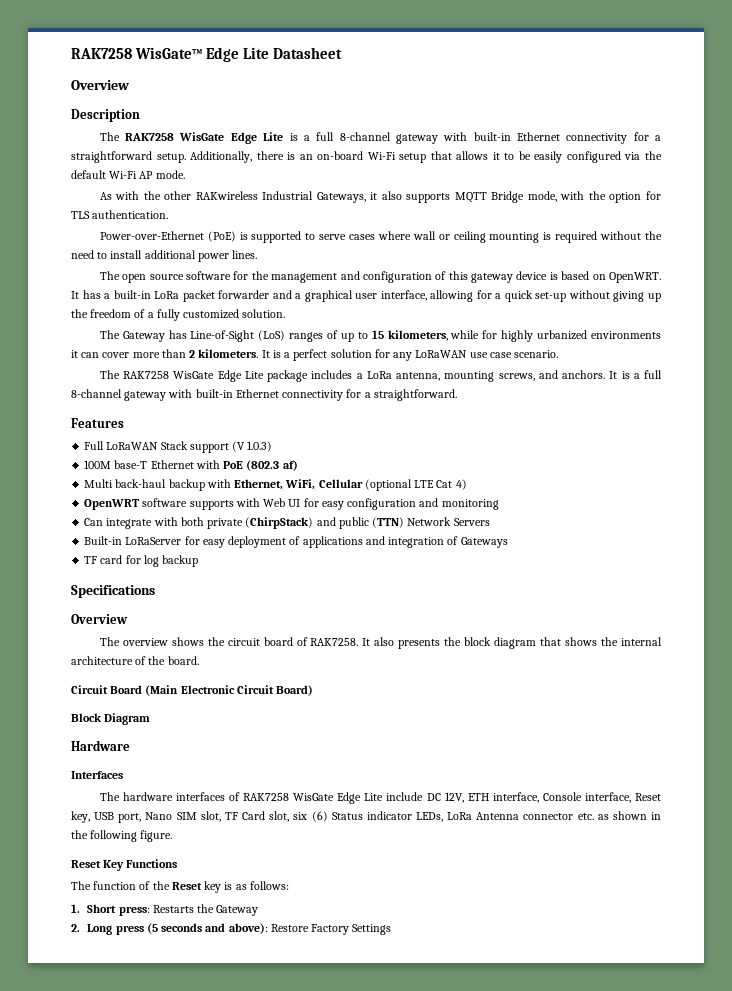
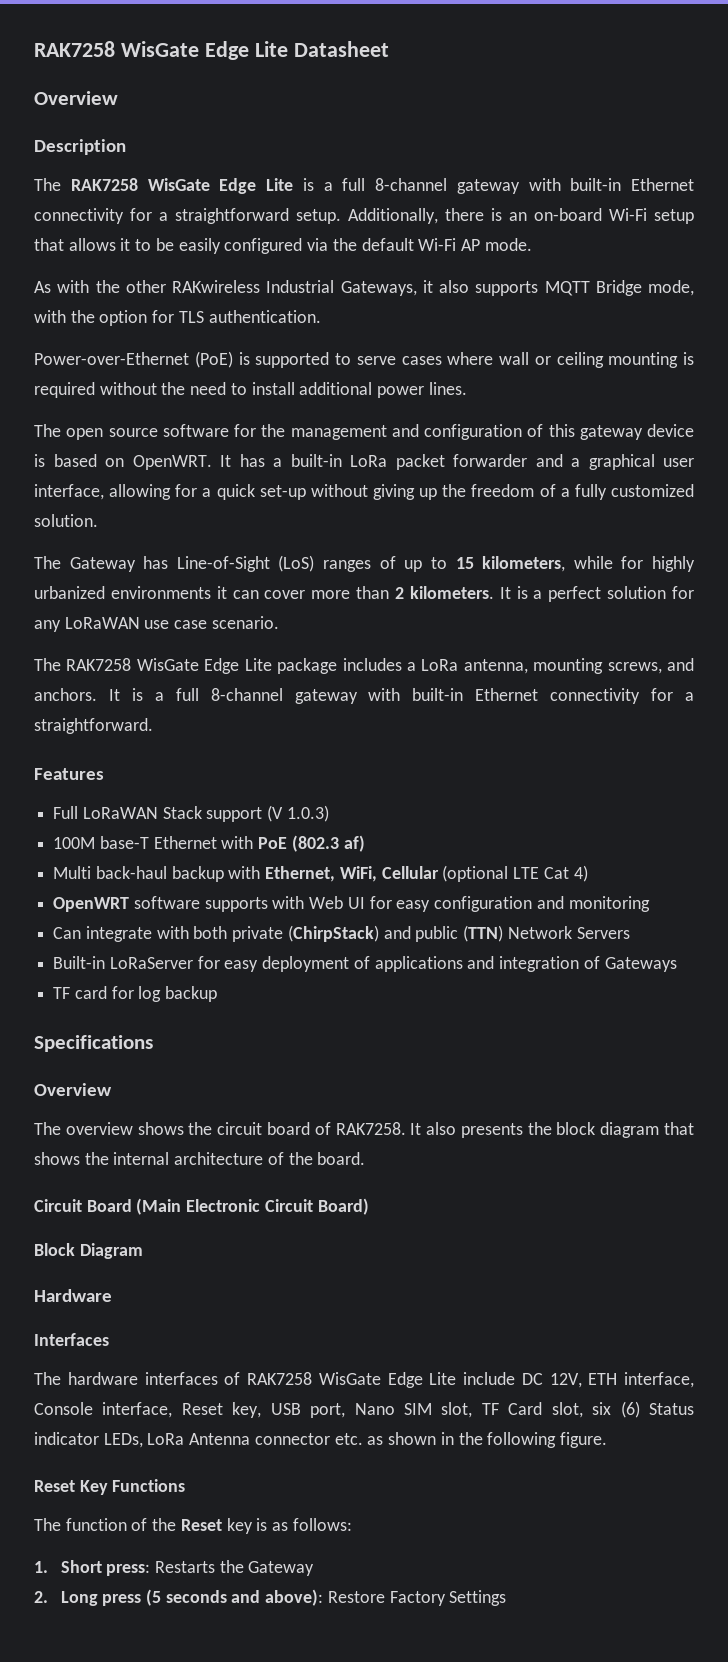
- RAK7258 WisGate™ Edge Lite Datasheet
+ RAK7258 WisGate Edge Lite Datasheet

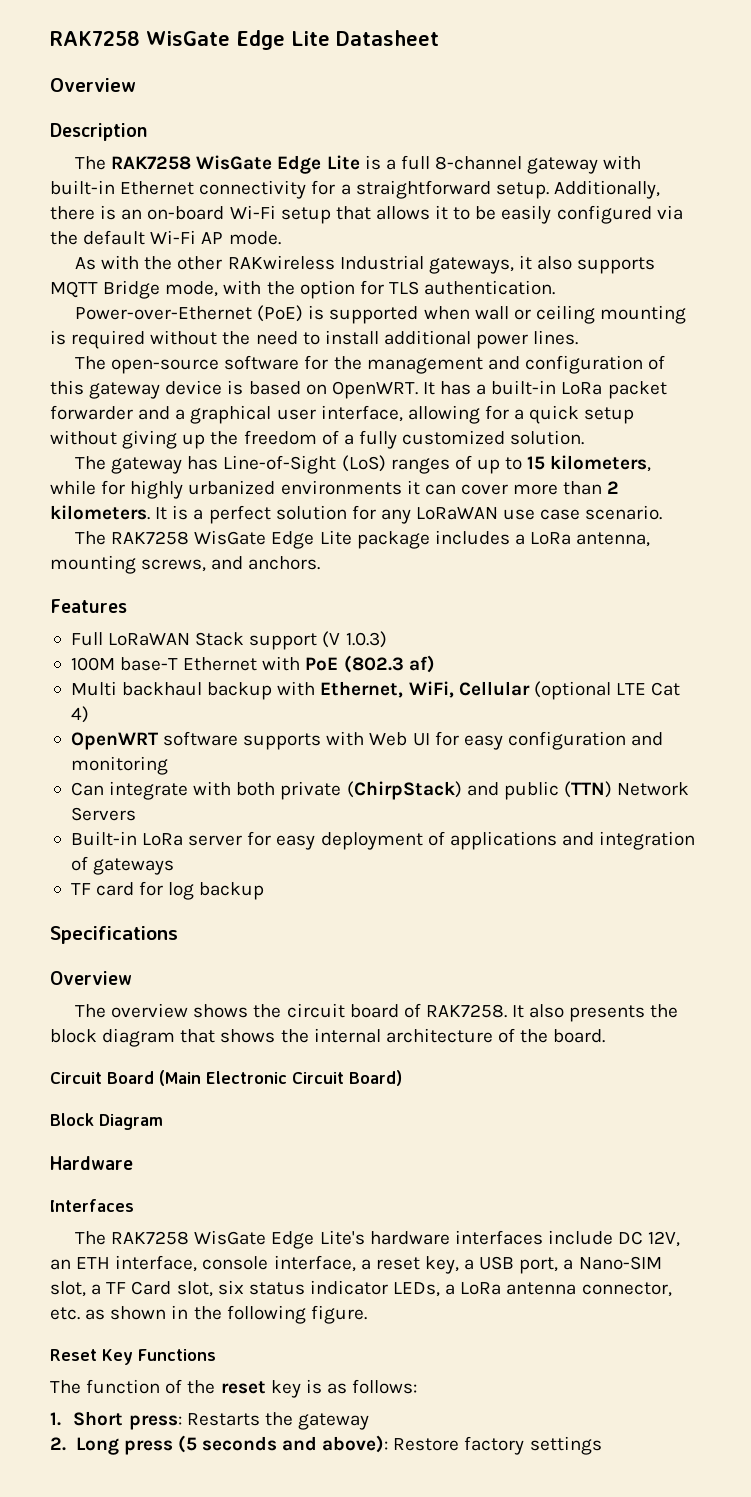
- As with the other RAKwireless Industrial Gateways, it also supports MQTT Bridge mode, with the option for TLS authentication.
+ As with the other RAKwireless Industrial gateways, it also supports MQTT Bridge mode, with the option for TLS authentication.
- Power-over-Ethernet (PoE) is supported to serve cases where wall or ceiling mounting is required without the need to install additional power lines.
+ Power-over-Ethernet (PoE) is supported when wall or ceiling mounting is required without the need to install additional power lines.
- The open source software for the management and configuration of this gateway device is based on OpenWRT.
+ The open-source software for the management and configuration of this gateway device is based on OpenWRT.
- It has a built-in LoRa packet forwarder and a graphical user interface, allowing for a quick set-up without giving up the freedom of a fully customized solution.
+ It has a built-in LoRa packet forwarder and a graphical user interface, allowing for a quick setup without giving up the freedom of a fully customized solution.
- The Gateway has Line-of-Sight (LoS) ranges of up to 15 kilometers, while for highly urbanized environments it can cover more than 2 kilometers.
+ The gateway has Line-of-Sight (LoS) ranges of up to 15 kilometers, while for highly urbanized environments it can cover more than 2 kilometers.
- It is a full 8-channel gateway with built-in Ethernet connectivity for a straightforward.
- Multi back-haul backup with Ethernet, WiFi, Cellular (optional LTE Cat 4)
+ Multi backhaul backup with Ethernet, WiFi, Cellular (optional LTE Cat 4)
- Built-in LoRaServer for easy deployment of applications and integration of Gateways
+ Built-in LoRa server for easy deployment of applications and integration of gateways
- The hardware interfaces of RAK7258 WisGate Edge Lite include DC 12V, ETH interface, Console interface, Reset key, USB port, Nano SIM slot, TF Card slot, six (6) Status indicator LEDs, LoRa Antenna connector etc. as shown in the following figure.
+ The RAK7258 WisGate Edge Lite's hardware interfaces include DC 12V, an ETH interface, console interface, a reset key, a USB port, a Nano-SIM slot, a TF Card slot, six status indicator LEDs, a LoRa antenna connector, etc. as shown in the following figure.
- The function of the Reset key is as follows:
+ The function of the reset key is as follows:
- 1. Short press: Restarts the Gateway
+ 1. Short press: Restarts the gateway
- 2. Long press (5 seconds and above): Restore Factory Settings
+ 2. Long press (5 seconds and above): Restore factory settings

